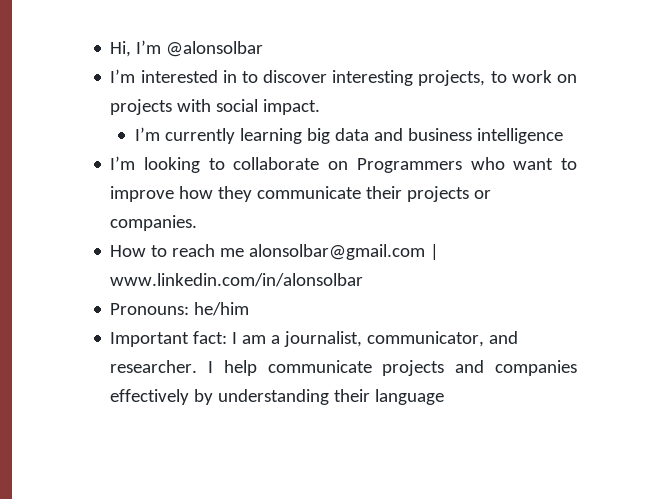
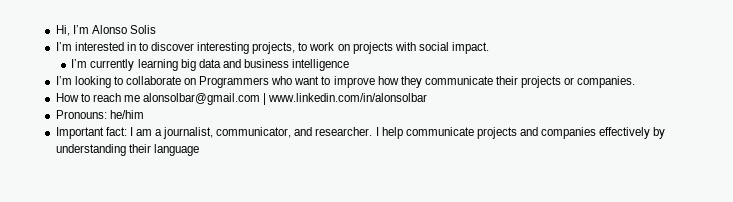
- Hi, I’m @alonsolbar
+ Hi, I’m Alonso Solis

